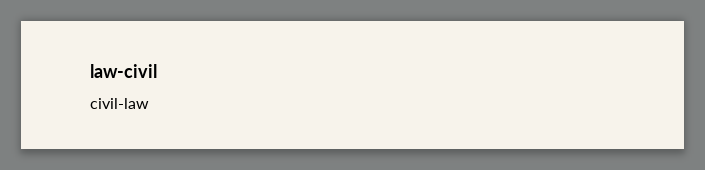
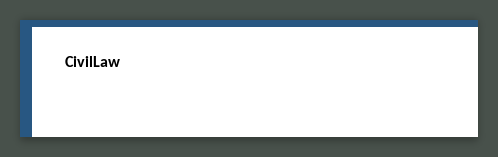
- law-civil
- civil-law
+ CivilLaw

